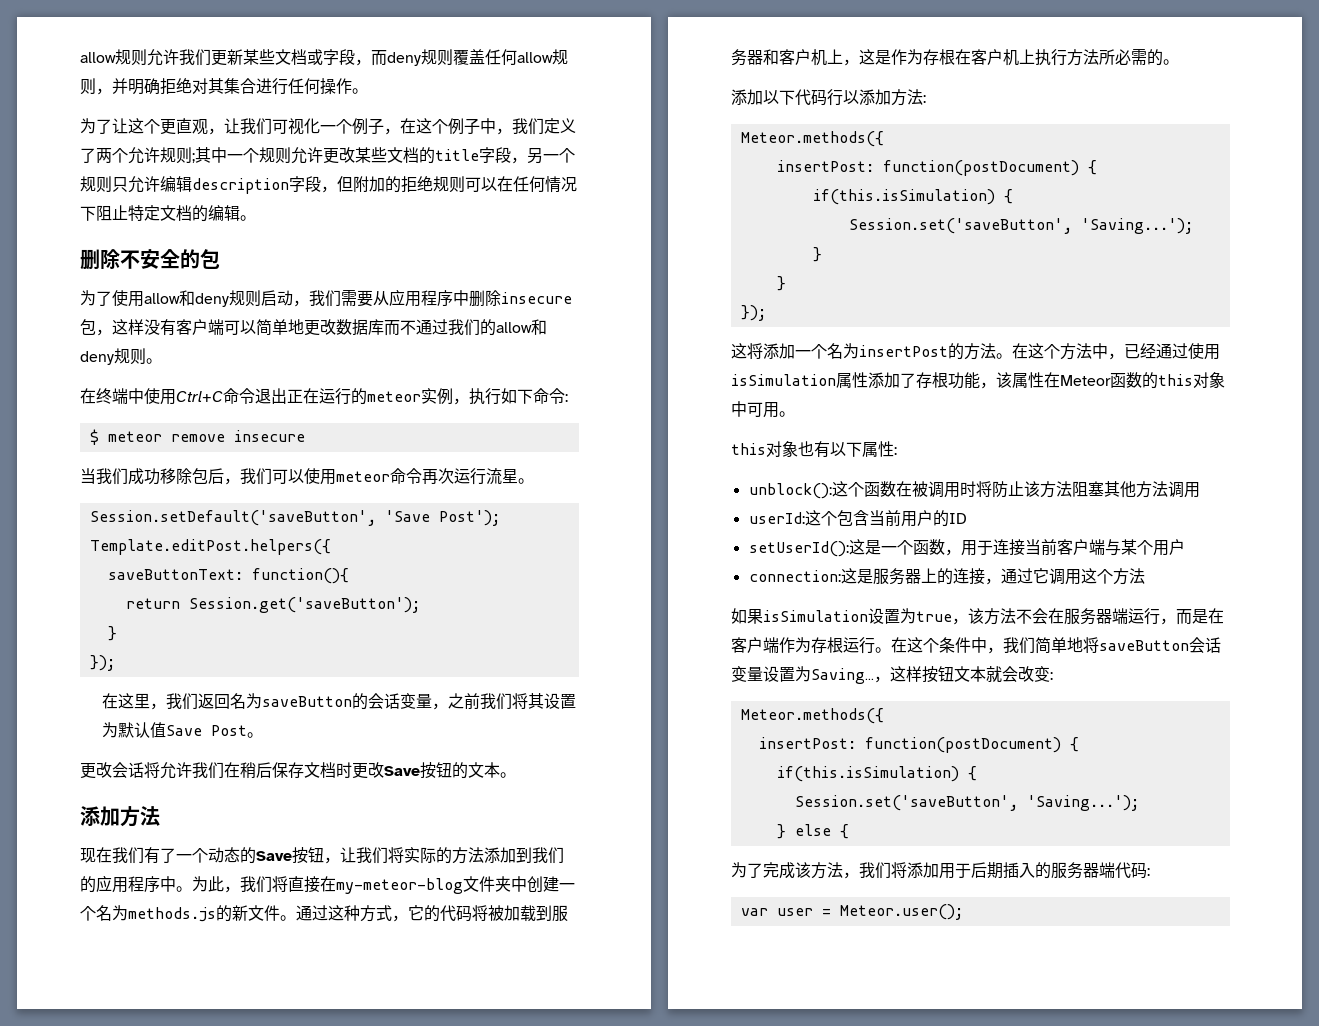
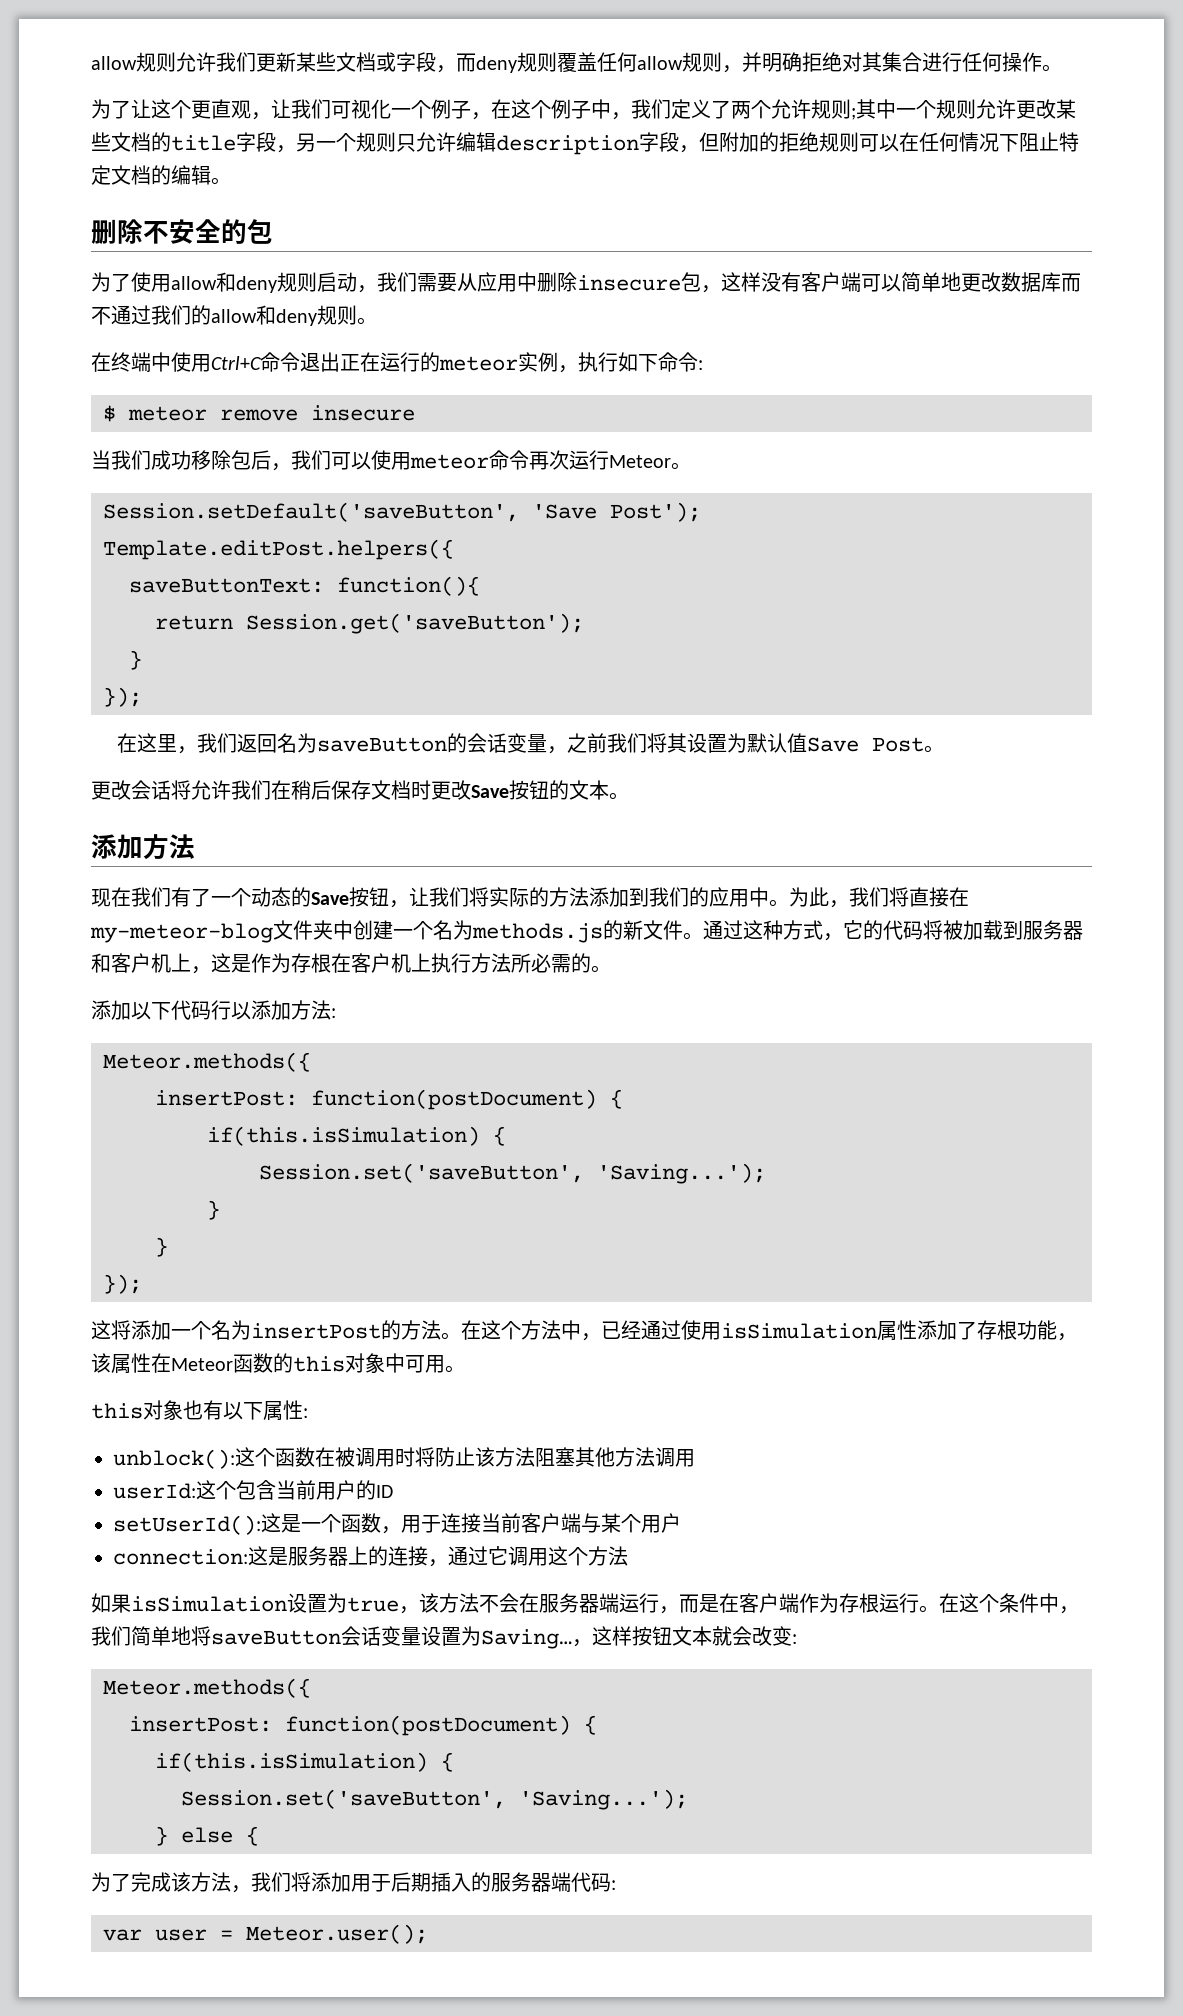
- 为了使用allow和deny规则启动，我们需要从应用程序中删除insecure包，这样没有客户端可以简单地更改数据库而不通过我们的allow和deny规则。
+ 为了使用allow和deny规则启动，我们需要从应用中删除insecure包，这样没有客户端可以简单地更改数据库而不通过我们的allow和deny规则。
- 当我们成功移除包后，我们可以使用meteor命令再次运行流星。
+ 当我们成功移除包后，我们可以使用meteor命令再次运行Meteor。
- 现在我们有了一个动态的Save按钮，让我们将实际的方法添加到我们的应用程序中。
+ 现在我们有了一个动态的Save按钮，让我们将实际的方法添加到我们的应用中。

